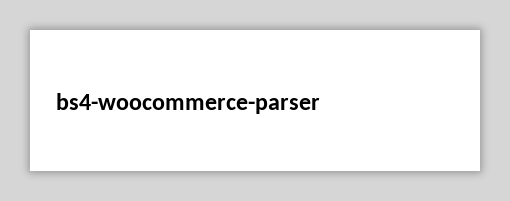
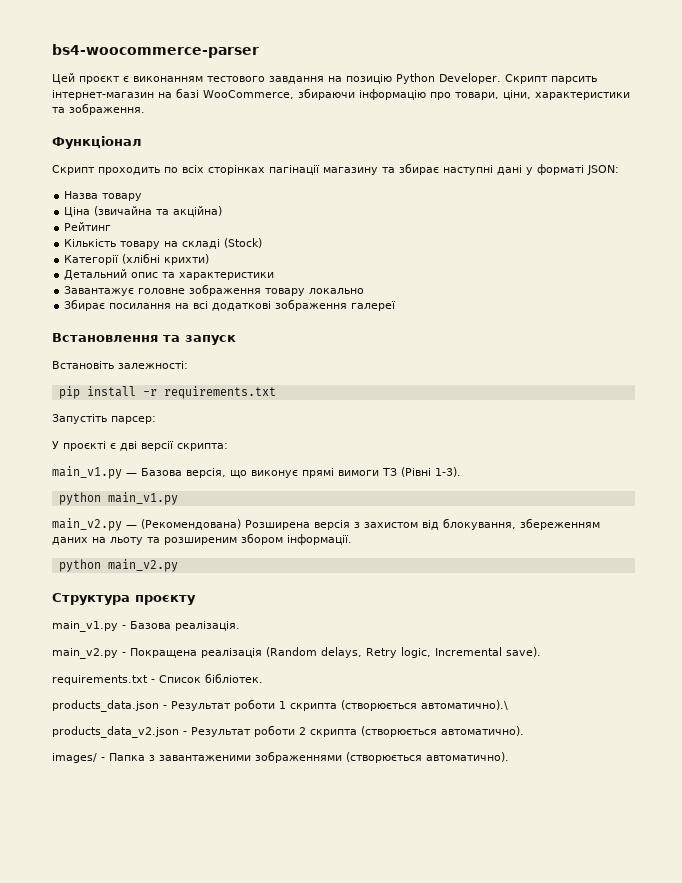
+ Цей проєкт є виконанням тестового завдання на позицію Python Developer. Скрипт парсить інтернет-магазин на базі WooCommerce, збираючи інформацію про товари, ціни, характеристики та зображення.
+ Функціонал
+ Скрипт проходить по всіх сторінках пагінації магазину та збирає наступні дані у форматі JSON:
+ Назва товару
+ Ціна (звичайна та акційна)
+ Рейтинг
+ Кількість товару на складі (Stock)
+ Категорії (хлібні крихти)
+ Детальний опис та характеристики
+ Завантажує головне зображення товару локально
+ Збирає посилання на всі додаткові зображення галереї
+ Встановлення та запуск
+ Встановіть залежності:
+ pip install -r requirements.txt
+ Запустіть парсер:
+ У проєкті є дві версії скрипта:
+ main_v1.py — Базова версія, що виконує прямі вимоги ТЗ (Рівні 1-3).
+ python main_v1.py
+ main_v2.py — (Рекомендована) Розширена версія з захистом від блокування, збереженням даних на льоту та розширеним збором інформації.
+ python main_v2.py
+ Структура проєкту
+ main_v1.py - Базова реалізація.
+ main_v2.py - Покращена реалізація (Random delays, Retry logic, Incremental save).
+ requirements.txt - Список бібліотек.
+ products_data.json - Результат роботи 1 скрипта (створюється автоматично).\
+ products_data_v2.json - Результат роботи 2 скрипта (створюється автоматично).
+ images/ - Папка з завантаженими зображеннями (створюється автоматично).

